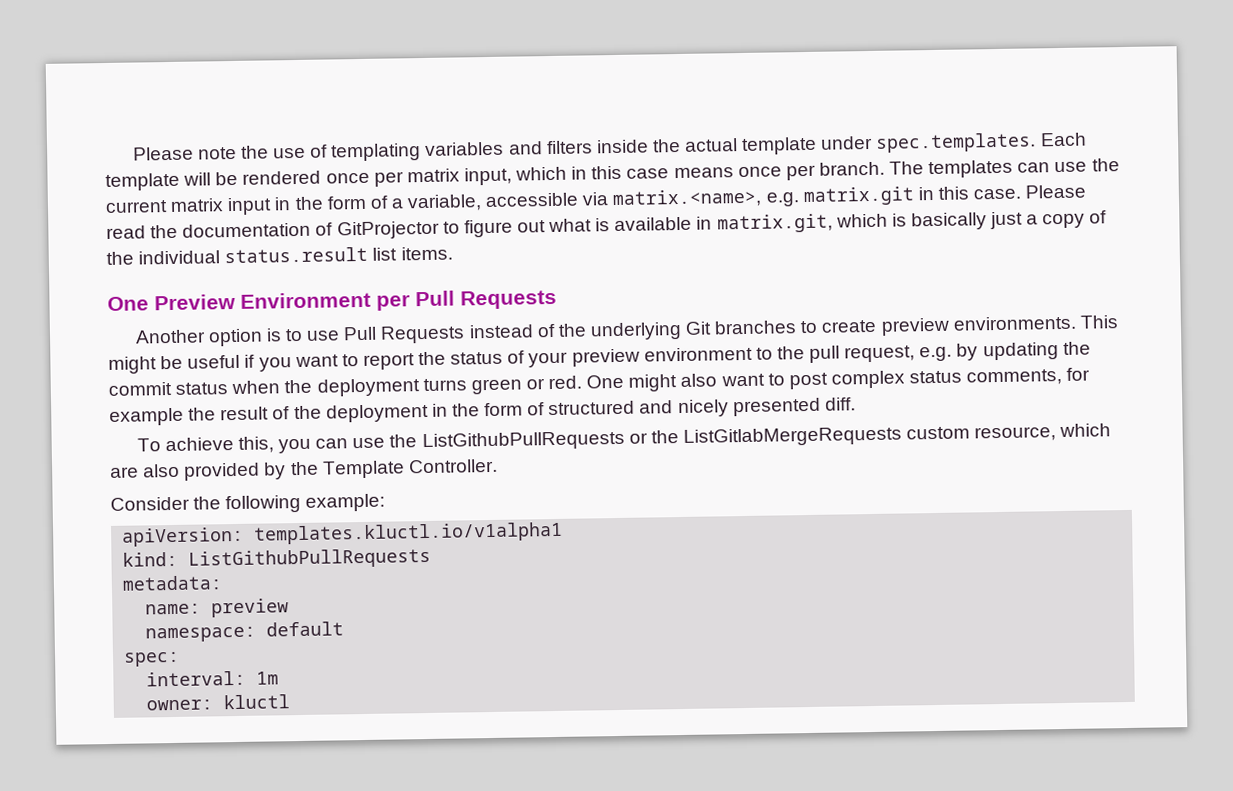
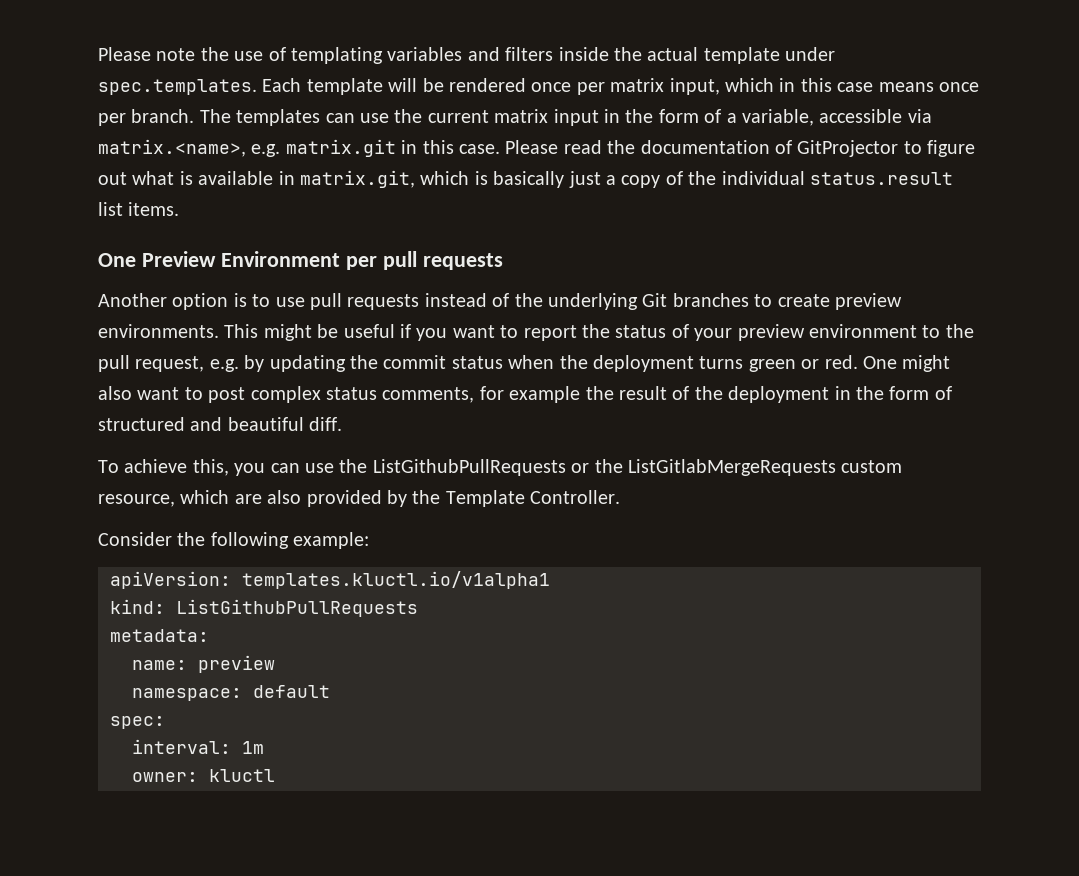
- One Preview Environment per Pull Requests
+ One Preview Environment per pull requests
- Another option is to use Pull Requests instead of the underlying Git branches to create preview environments.
+ Another option is to use pull requests instead of the underlying Git branches to create preview environments.
- One might also want to post complex status comments, for example the result of the deployment in the form of structured and nicely presented diff.
+ One might also want to post complex status comments, for example the result of the deployment in the form of structured and beautiful diff.

